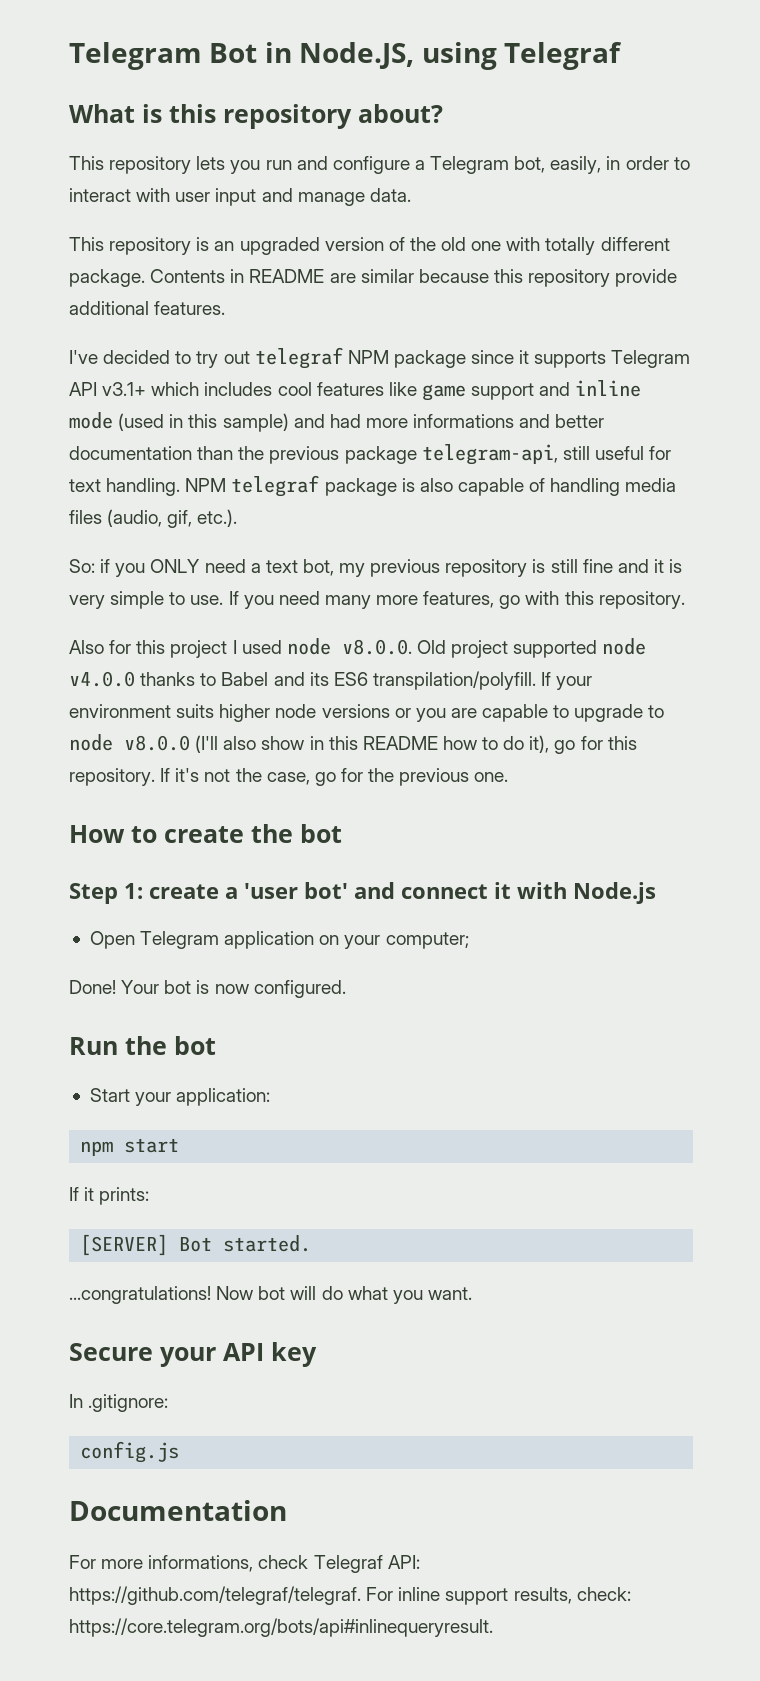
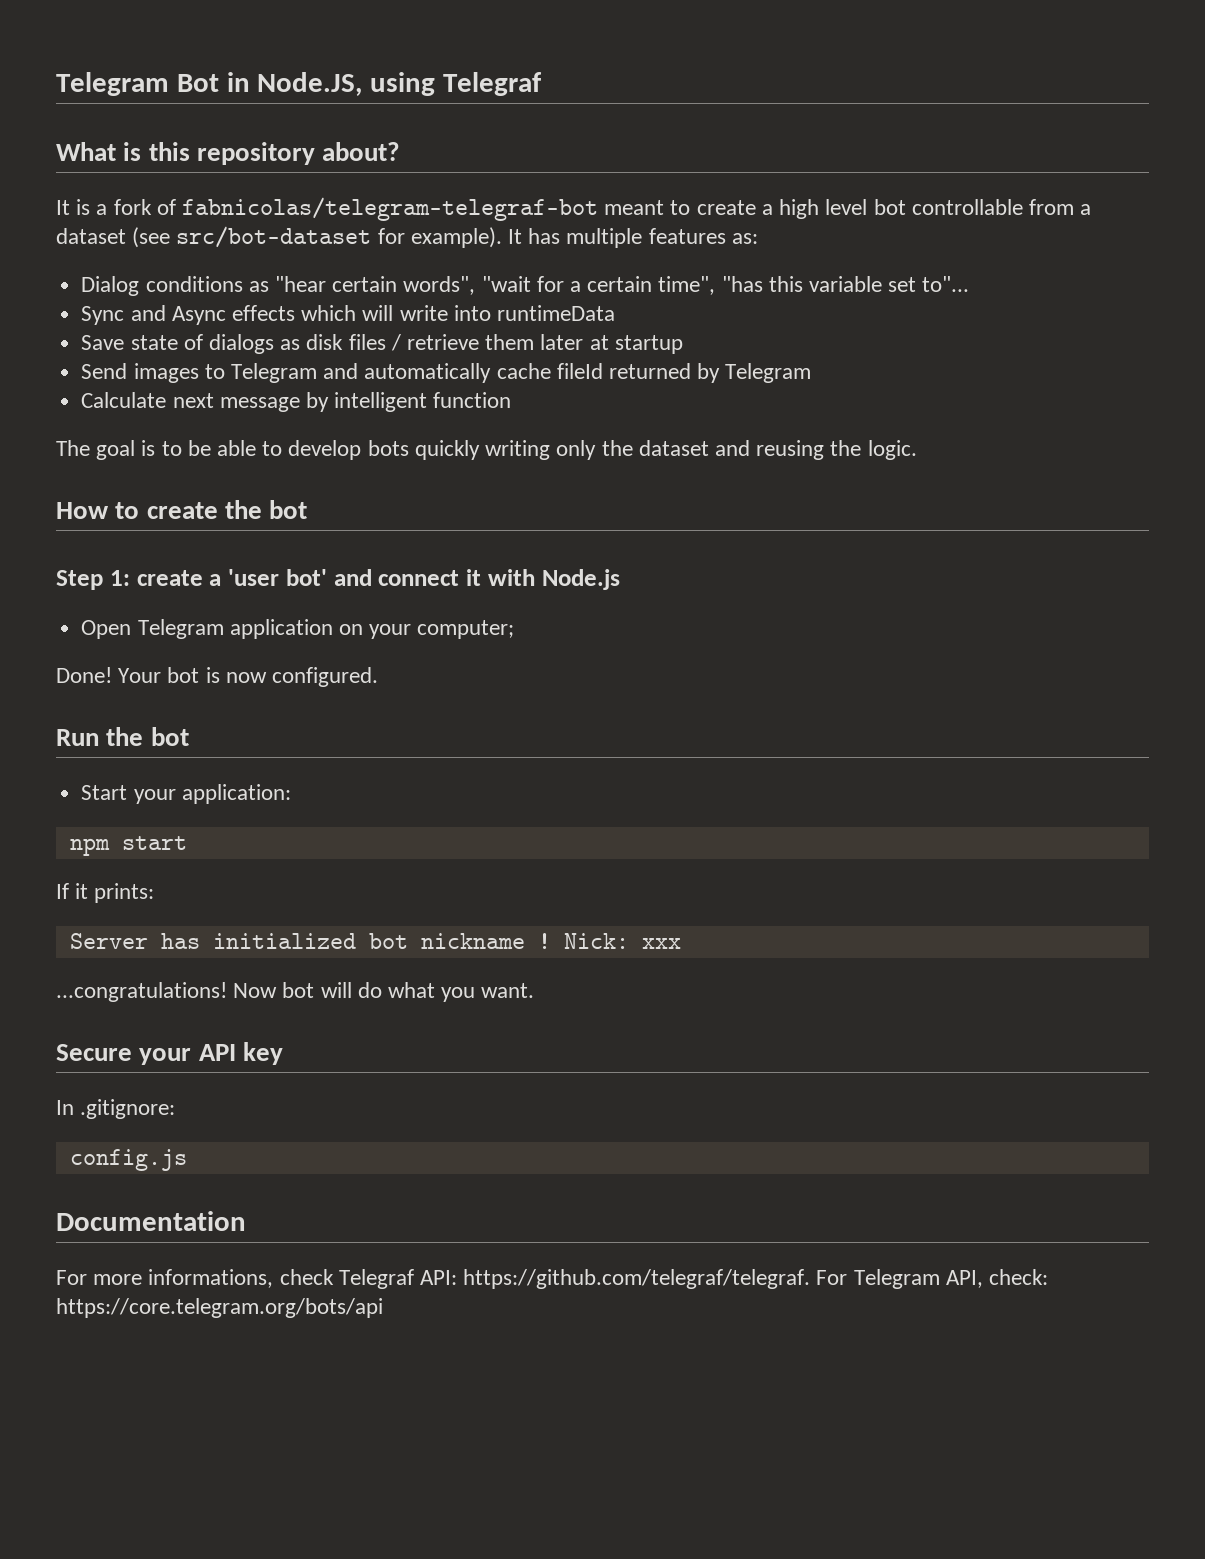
- This repository lets you run and configure a Telegram bot, easily, in order to interact with user input and manage data.
- This repository is an upgraded version of the old one with totally different package. Contents in README are similar because this repository provide additional features.
- I've decided to try out telegraf NPM package since it supports Telegram API v3.1+ which includes cool features like game support and inline mode (used in this sample) and had more informations and better documentation than the previous package telegram-api, still useful for text handling. NPM telegraf package is also capable of handling media files (audio, gif, etc.).
- So: if you ONLY need a text bot, my previous repository is still fine and it is very simple to use. If you need many more features, go with this repository.
- Also for this project I used node v8.0.0. Old project supported node v4.0.0 thanks to Babel and its ES6 transpilation/polyfill. If your environment suits higher node versions or you are capable to upgrade to node v8.0.0 (I'll also show in this README how to do it), go for this repository. If it's not the case, go for the previous one.
+ It is a fork of fabnicolas/telegram-telegraf-bot meant to create a high level bot controllable from a dataset (see src/bot-dataset for example). It has multiple features as:
+ Dialog conditions as "hear certain words", "wait for a certain time", "has this variable set to"...
+ Sync and Async effects which will write into runtimeData
+ Save state of dialogs as disk files / retrieve them later at startup
+ Send images to Telegram and automatically cache fileId returned by Telegram
+ Calculate next message by intelligent function
+ The goal is to be able to develop bots quickly writing only the dataset and reusing the logic.
- [SERVER] Bot started.
+ Server has initialized bot nickname ! Nick: xxx
- For more informations, check Telegraf API: https://github.com/telegraf/telegraf. For inline support results, check: https://core.telegram.org/bots/api#inlinequeryresult.
+ For more informations, check Telegraf API: https://github.com/telegraf/telegraf. For Telegram API, check: https://core.telegram.org/bots/api

